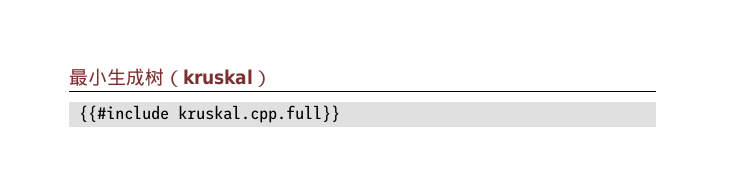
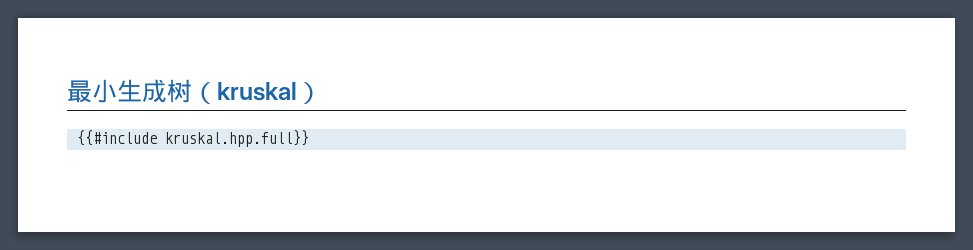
- {{#include kruskal.cpp.full}}
+ {{#include kruskal.hpp.full}}

